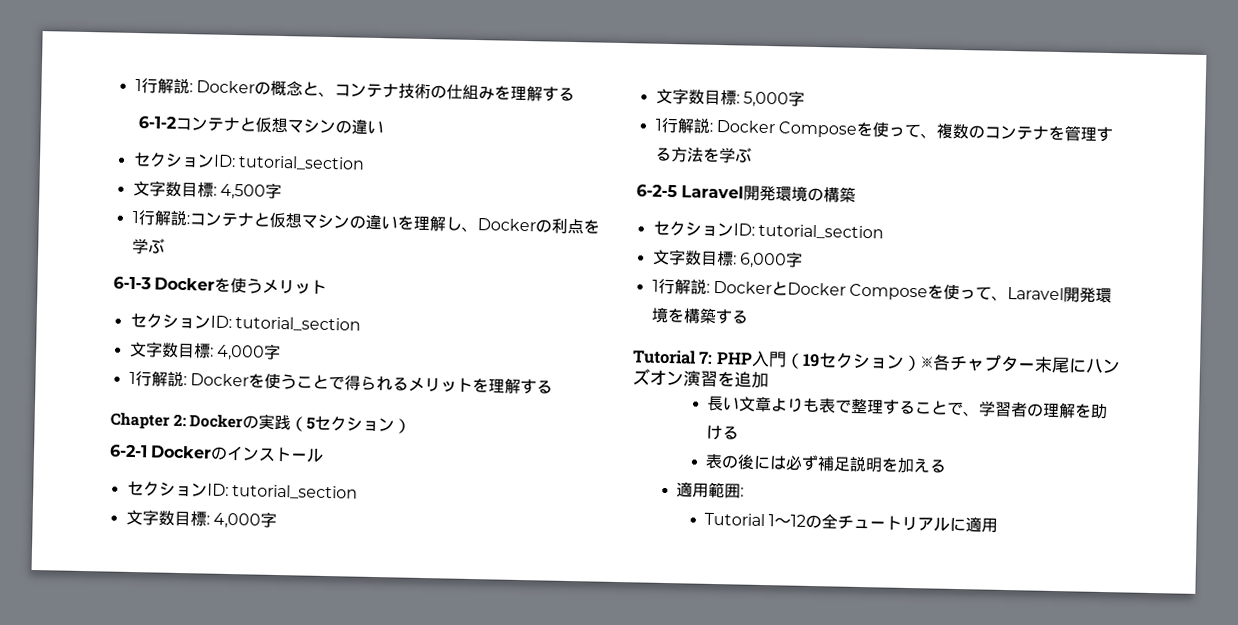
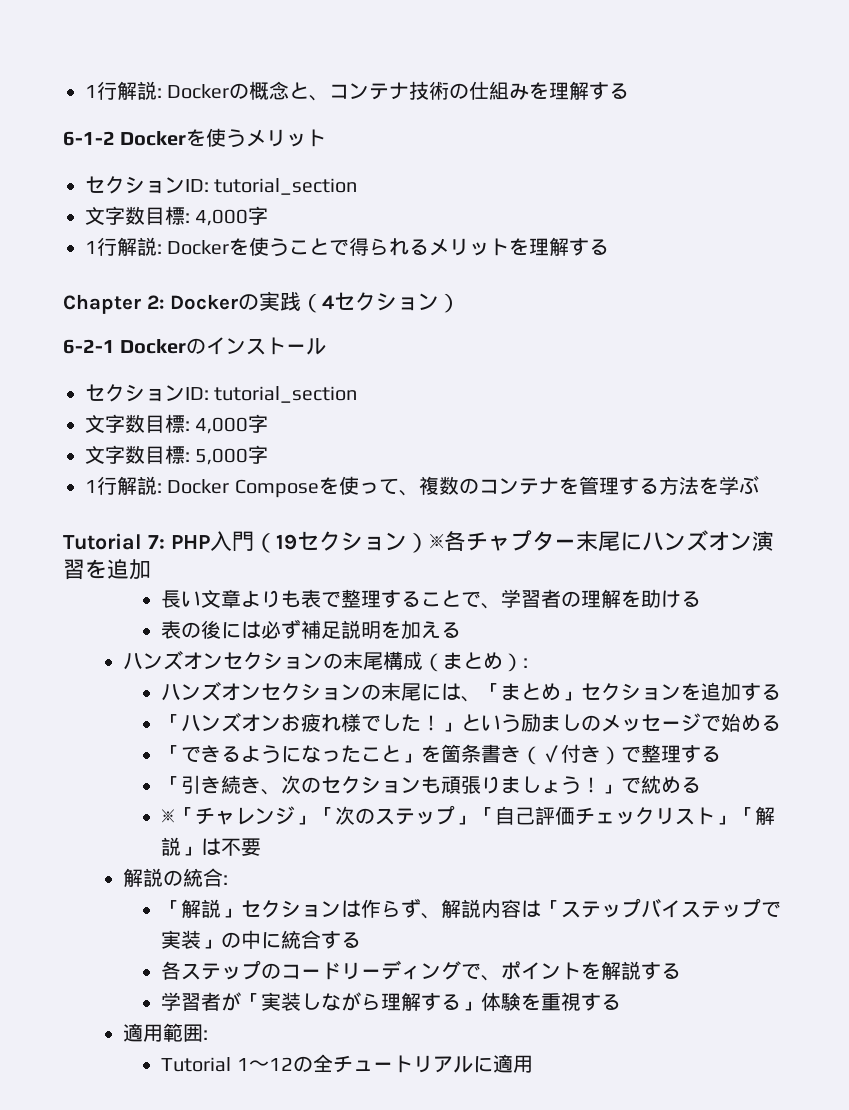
- 6-1-2コンテナと仮想マシンの違い
- セクションID: tutorial_section
- 文字数目標: 4,500字
- 1行解説:コンテナと仮想マシンの違いを理解し、Dockerの利点を学ぶ
- 6-1-3 Dockerを使うメリット
+ 6-1-2 Dockerを使うメリット
- Chapter 2: Dockerの実践（5セクション）
+ Chapter 2: Dockerの実践（4セクション）
- 6-2-5 Laravel開発環境の構築
- セクションID: tutorial_section
- 文字数目標: 6,000字
- 1行解説: DockerとDocker Composeを使って、Laravel開発環境を構築する
+ ハンズオンセクションの末尾構成（まとめ）:
+ ハンズオンセクションの末尾には、「まとめ」セクションを追加する
+ 「ハンズオンお疲れ様でした！」という励ましのメッセージで始める
+ 「できるようになったこと」を箇条書き（✓付き）で整理する
+ 「引き続き、次のセクションも頑張りましょう！」で紞める
+ ※「チャレンジ」「次のステップ」「自己評価チェックリスト」「解説」は不要
+ 解説の統合:
+ 「解説」セクションは作らず、解説内容は「ステップバイステップで実装」の中に統合する
+ 各ステップのコードリーディングで、ポイントを解説する
+ 学習者が「実装しながら理解する」体験を重視する

